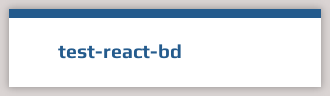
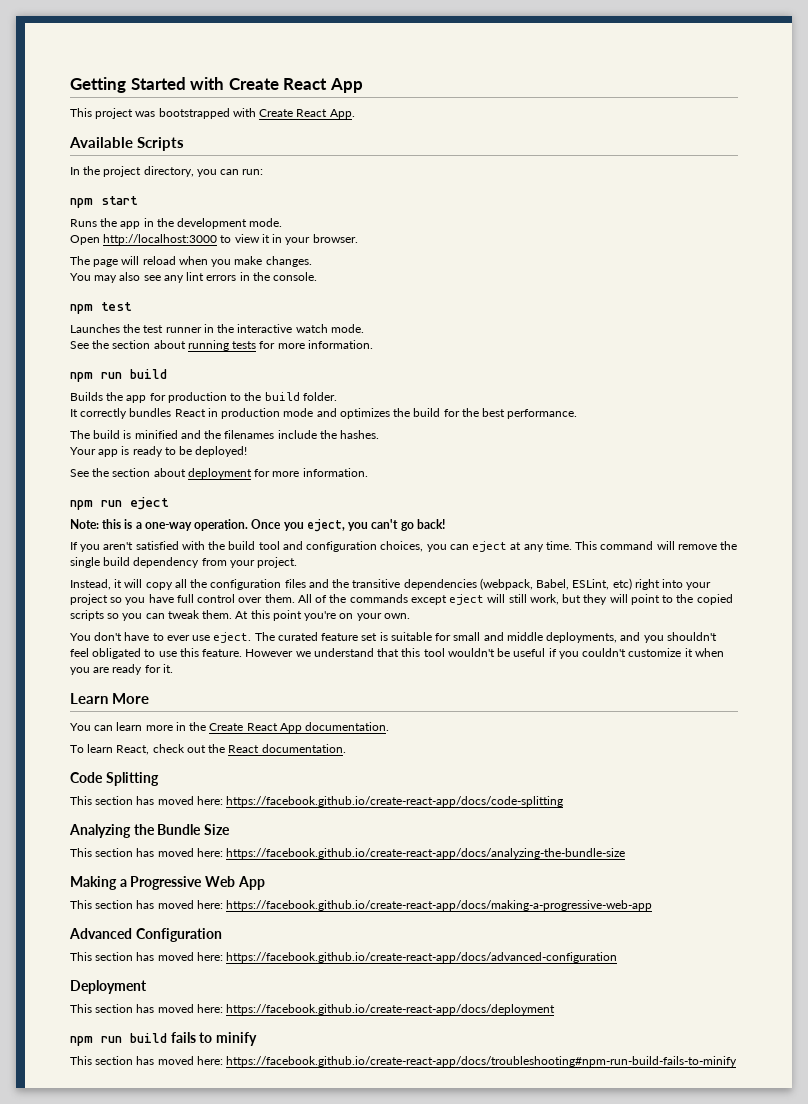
- test-react-bd
+ Getting Started with Create React App
+ This project was bootstrapped with Create React App.
+ Available Scripts
+ In the project directory, you can run:
+ npm start
+ Runs the app in the development mode.
+ Open http://localhost:3000 to view it in your browser.
+ The page will reload when you make changes.
+ You may also see any lint errors in the console.
+ npm test
+ Launches the test runner in the interactive watch mode.
+ See the section about running tests for more information.
+ npm run build
+ Builds the app for production to the build folder.
+ It correctly bundles React in production mode and optimizes the build for the best performance.
+ The build is minified and the filenames include the hashes.
+ Your app is ready to be deployed!
+ See the section about deployment for more information.
+ npm run eject
+ Note: this is a one-way operation. Once you eject, you can't go back!
+ If you aren't satisfied with the build tool and configuration choices, you can eject at any time. This command will remove the single build dependency from your project.
+ Instead, it will copy all the configuration files and the transitive dependencies (webpack, Babel, ESLint, etc) right into your project so you have full control over them. All of the commands except eject will still work, but they will point to the copied scripts so you can tweak them. At this point you're on your own.
+ You don't have to ever use eject. The curated feature set is suitable for small and middle deployments, and you shouldn't feel obligated to use this feature. However we understand that this tool wouldn't be useful if you couldn't customize it when you are ready for it.
+ Learn More
+ You can learn more in the Create React App documentation.
+ To learn React, check out the React documentation.
+ Code Splitting
+ This section has moved here: https://facebook.github.io/create-react-app/docs/code-splitting
+ Analyzing the Bundle Size
+ This section has moved here: https://facebook.github.io/create-react-app/docs/analyzing-the-bundle-size
+ Making a Progressive Web App
+ This section has moved here: https://facebook.github.io/create-react-app/docs/making-a-progressive-web-app
+ Advanced Configuration
+ This section has moved here: https://facebook.github.io/create-react-app/docs/advanced-configuration
+ Deployment
+ This section has moved here: https://facebook.github.io/create-react-app/docs/deployment
+ npm run build fails to minify
+ This section has moved here: https://facebook.github.io/create-react-app/docs/troubleshooting#npm-run-build-fails-to-minify

